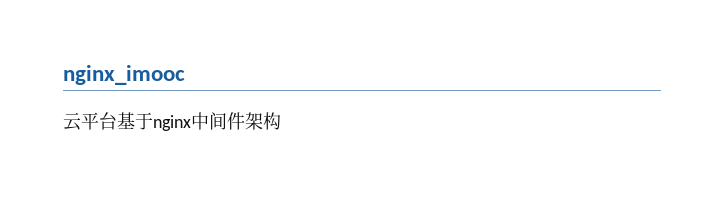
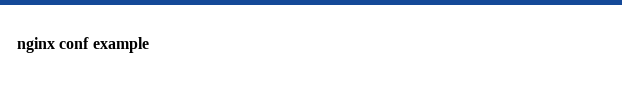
- nginx_imooc
- 云平台基于nginx中间件架构
+ nginx conf example

